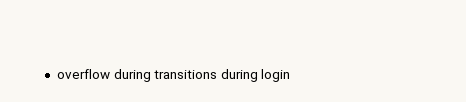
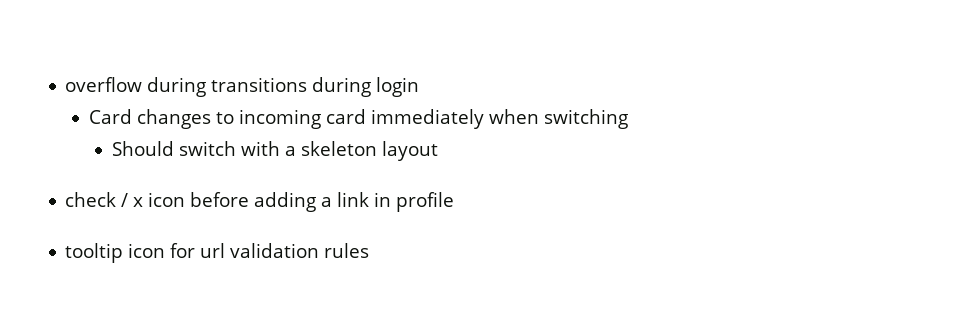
+ Card changes to incoming card immediately when switching
+ Should switch with a skeleton layout
+ check / x icon before adding a link in profile
+ tooltip icon for url validation rules

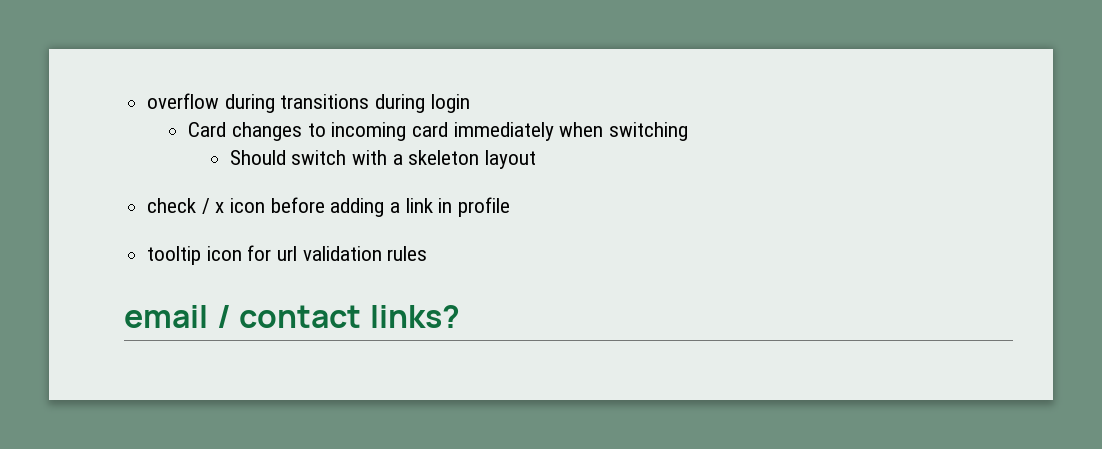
+ email / contact links?

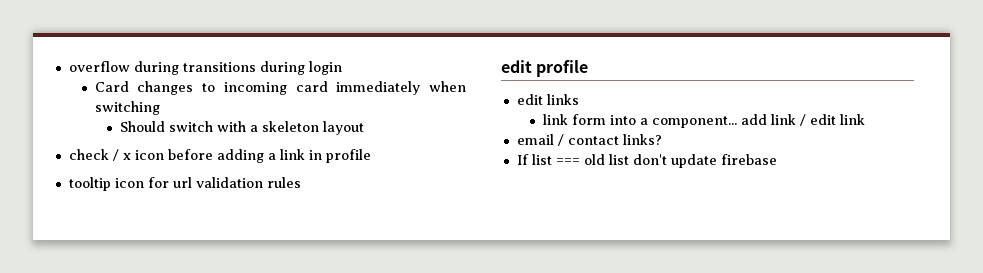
+ edit profile
+ edit links
+ link form into a component... add link / edit link
  email / contact links?
+ If list === old list don't update firebase

